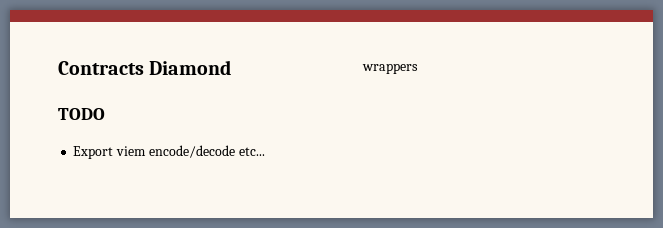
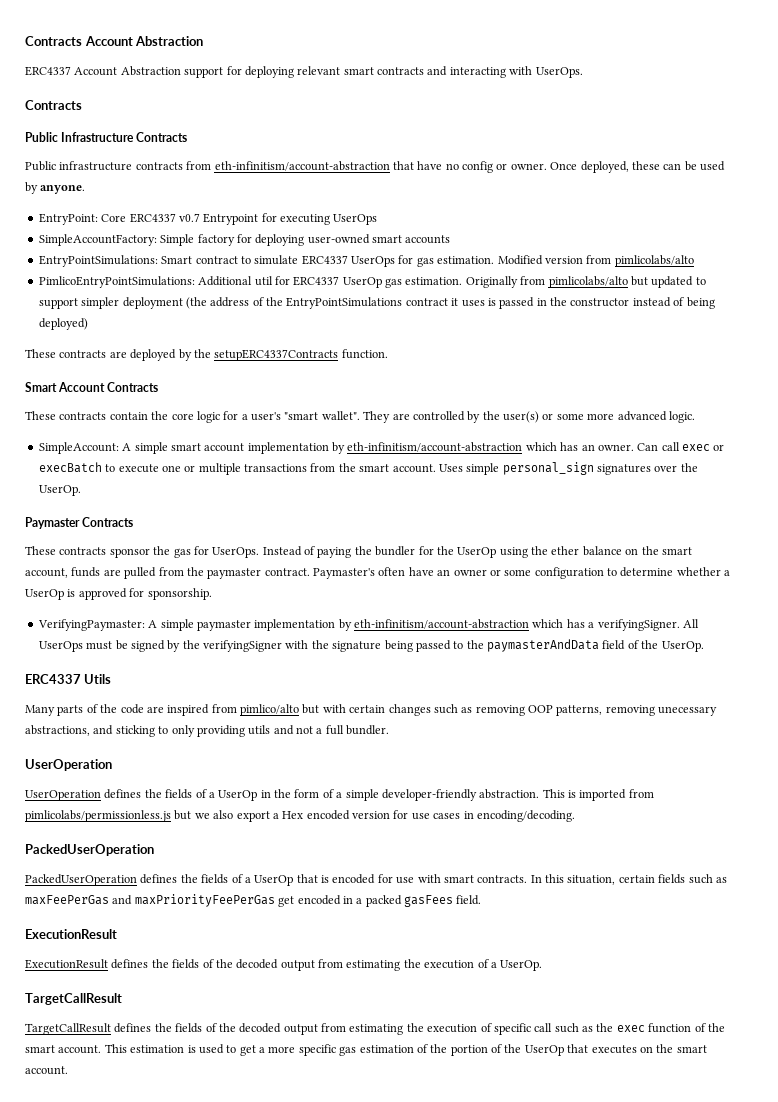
- Contracts Diamond
- TODO
- Export viem encode/decode etc... wrappers
+ Contracts Account Abstraction
+ ERC4337 Account Abstraction support for deploying relevant smart contracts and interacting with UserOps.
+ Contracts
+ Public Infrastructure Contracts
+ Public infrastructure contracts from eth-infinitism/account-abstraction that have no config or owner. Once deployed, these can be used by anyone.
+ EntryPoint: Core ERC4337 v0.7 Entrypoint for executing UserOps
+ SimpleAccountFactory: Simple factory for deploying user-owned smart accounts
+ EntryPointSimulations: Smart contract to simulate ERC4337 UserOps for gas estimation. Modified version from pimlicolabs/alto
+ PimlicoEntryPointSimulations: Additional util for ERC4337 UserOp gas estimation. Originally from pimlicolabs/alto but updated to support simpler deployment (the address of the EntryPointSimulations contract it uses is passed in the constructor instead of being deployed)
+ These contracts are deployed by the setupERC4337Contracts function.
+ Smart Account Contracts
+ These contracts contain the core logic for a user's "smart wallet". They are controlled by the user(s) or some more advanced logic.
+ SimpleAccount: A simple smart account implementation by eth-infinitism/account-abstraction which has an owner. Can call exec or execBatch to execute one or multiple transactions from the smart account. Uses simple personal_sign signatures over the UserOp.
+ Paymaster Contracts
+ These contracts sponsor the gas for UserOps. Instead of paying the bundler for the UserOp using the ether balance on the smart account, funds are pulled from the paymaster contract. Paymaster's often have an owner or some configuration to determine whether a UserOp is approved for sponsorship.
+ VerifyingPaymaster: A simple paymaster implementation by eth-infinitism/account-abstraction which has a verifyingSigner. All UserOps must be signed by the verifyingSigner with the signature being passed to the paymasterAndData field of the UserOp.
+ ERC4337 Utils
+ Many parts of the code are inspired from pimlico/alto but with certain changes such as removing OOP patterns, removing unecessary abstractions, and sticking to only providing utils and not a full bundler.
+ UserOperation
+ UserOperation defines the fields of a UserOp in the form of a simple developer-friendly abstraction. This is imported from pimlicolabs/permissionless.js but we also export a Hex encoded version for use cases in encoding/decoding.
+ PackedUserOperation
+ PackedUserOperation defines the fields of a UserOp that is encoded for use with smart contracts. In this situation, certain fields such as maxFeePerGas and maxPriorityFeePerGas get encoded in a packed gasFees field.
+ ExecutionResult
+ ExecutionResult defines the fields of the decoded output from estimating the execution of a UserOp.
+ TargetCallResult
+ TargetCallResult defines the fields of the decoded output from estimating the execution of specific call such as the exec function of the smart account. This estimation is used to get a more specific gas estimation of the portion of the UserOp that executes on the smart account.

